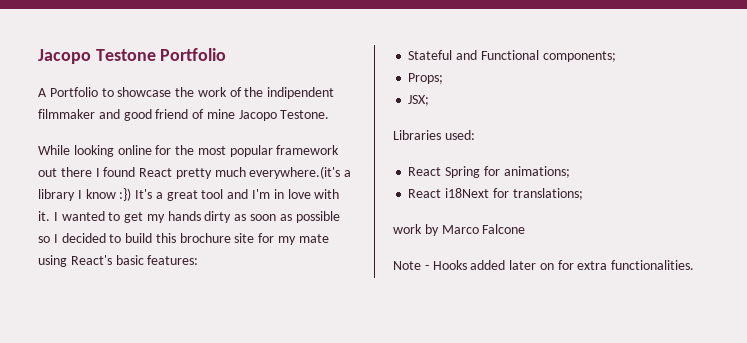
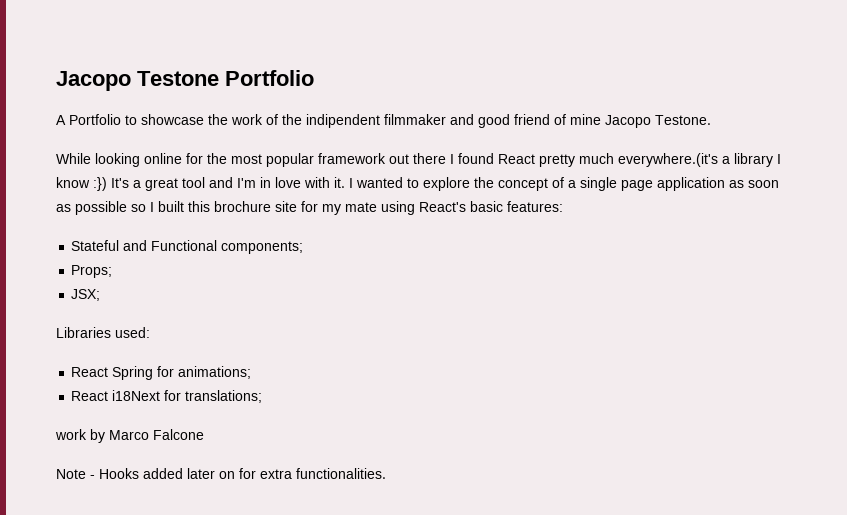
- I wanted to get my hands dirty as soon as possible so I decided to build this brochure site for my mate using React's basic features:
+ I wanted to explore the concept of a single page application as soon as possible so I built this brochure site for my mate using React's basic features:

